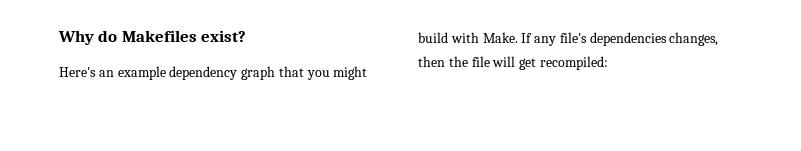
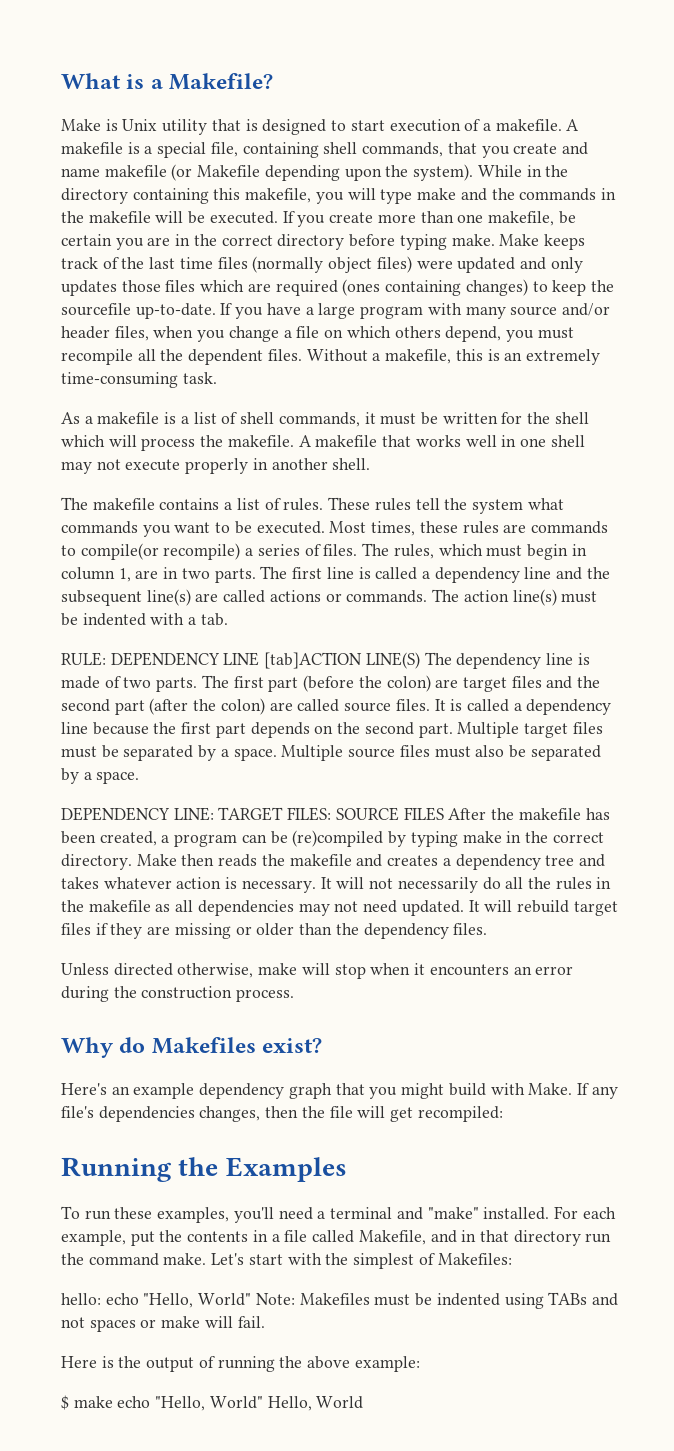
+ What is a Makefile?
+ Make is Unix utility that is designed to start execution of a makefile. A makefile is a special file, containing shell commands, that you create and name makefile (or Makefile depending upon the system). While in the directory containing this makefile, you will type make and the commands in the makefile will be executed. If you create more than one makefile, be certain you are in the correct directory before typing make. Make keeps track of the last time files (normally object files) were updated and only updates those files which are required (ones containing changes) to keep the sourcefile up-to-date. If you have a large program with many source and/or header files, when you change a file on which others depend, you must recompile all the dependent files. Without a makefile, this is an extremely time-consuming task.
+ As a makefile is a list of shell commands, it must be written for the shell which will process the makefile. A makefile that works well in one shell may not execute properly in another shell.
+ The makefile contains a list of rules. These rules tell the system what commands you want to be executed. Most times, these rules are commands to compile(or recompile) a series of files. The rules, which must begin in column 1, are in two parts. The first line is called a dependency line and the subsequent line(s) are called actions or commands. The action line(s) must be indented with a tab.
+ RULE: DEPENDENCY LINE [tab]ACTION LINE(S) The dependency line is made of two parts. The first part (before the colon) are target files and the second part (after the colon) are called source files. It is called a dependency line because the first part depends on the second part. Multiple target files must be separated by a space. Multiple source files must also be separated by a space.
+ DEPENDENCY LINE: TARGET FILES: SOURCE FILES After the makefile has been created, a program can be (re)compiled by typing make in the correct directory. Make then reads the makefile and creates a dependency tree and takes whatever action is necessary. It will not necessarily do all the rules in the makefile as all dependencies may not need updated. It will rebuild target files if they are missing or older than the dependency files.
+ Unless directed otherwise, make will stop when it encounters an error during the construction process.
+ Running the Examples
+ To run these examples, you'll need a terminal and "make" installed. For each example, put the contents in a file called Makefile, and in that directory run the command make. Let's start with the simplest of Makefiles:
+ hello: echo "Hello, World" Note: Makefiles must be indented using TABs and not spaces or make will fail.
+ Here is the output of running the above example:
+ $ make echo "Hello, World" Hello, World

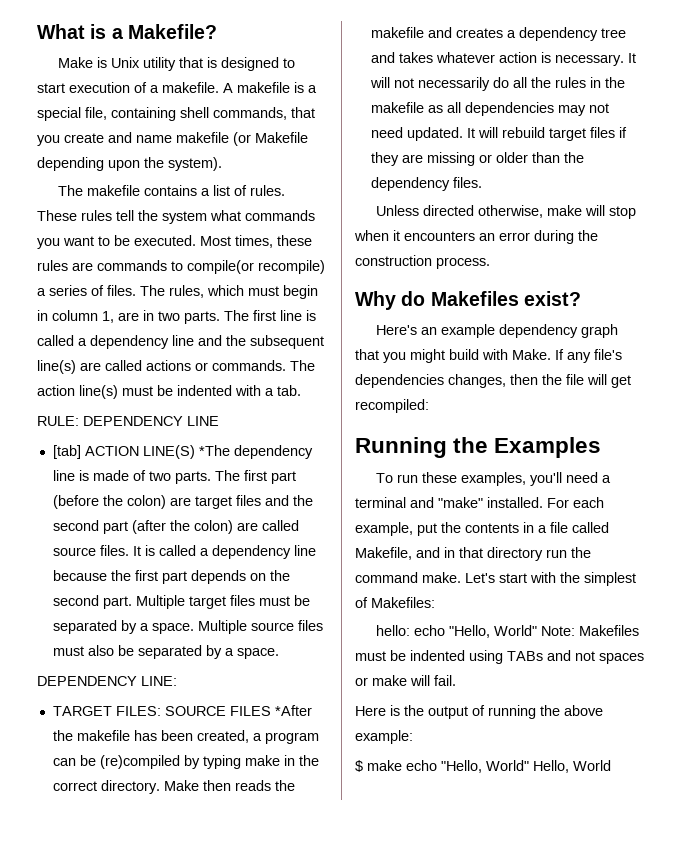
- While in the directory containing this makefile, you will type make and the commands in the makefile will be executed. If you create more than one makefile, be certain you are in the correct directory before typing make. Make keeps track of the last time files (normally object files) were updated and only updates those files which are required (ones containing changes) to keep the sourcefile up-to-date. If you have a large program with many source and/or header files, when you change a file on which others depend, you must recompile all the dependent files. Without a makefile, this is an extremely time-consuming task.
- As a makefile is a list of shell commands, it must be written for the shell which will process the makefile. A makefile that works well in one shell may not execute properly in another shell.
- RULE: DEPENDENCY LINE [tab]ACTION LINE(S) The dependency line is made of two parts.
+ RULE: DEPENDENCY LINE
+ [tab] ACTION LINE(S) *The dependency line is made of two parts.
- DEPENDENCY LINE: TARGET FILES: SOURCE FILES After the makefile has been created, a program can be (re)compiled by typing make in the correct directory.
+ DEPENDENCY LINE:
+ TARGET FILES: SOURCE FILES *After the makefile has been created, a program can be (re)compiled by typing make in the correct directory.

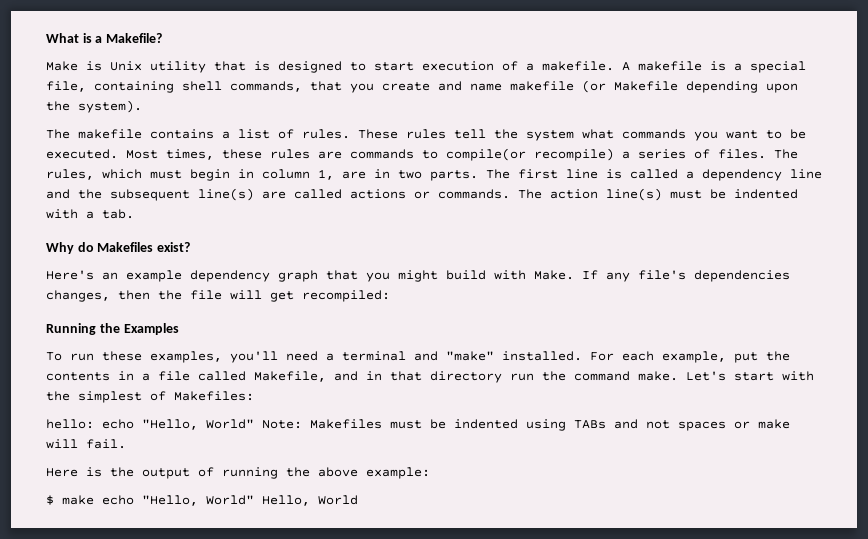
- RULE: DEPENDENCY LINE
- [tab] ACTION LINE(S) *The dependency line is made of two parts. The first part (before the colon) are target files and the second part (after the colon) are called source files. It is called a dependency line because the first part depends on the second part. Multiple target files must be separated by a space. Multiple source files must also be separated by a space.
- DEPENDENCY LINE:
- TARGET FILES: SOURCE FILES *After the makefile has been created, a program can be (re)compiled by typing make in the correct directory. Make then reads the makefile and creates a dependency tree and takes whatever action is necessary. It will not necessarily do all the rules in the makefile as all dependencies may not need updated. It will rebuild target files if they are missing or older than the dependency files.
- Unless directed otherwise, make will stop when it encounters an error during the construction process.

